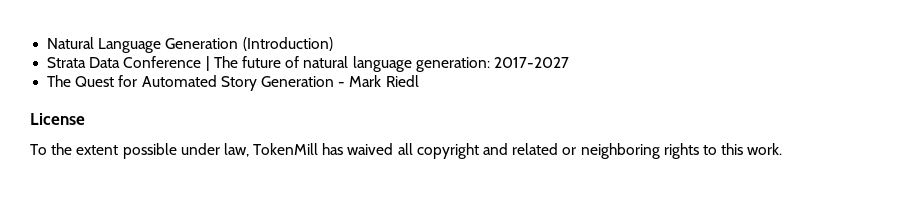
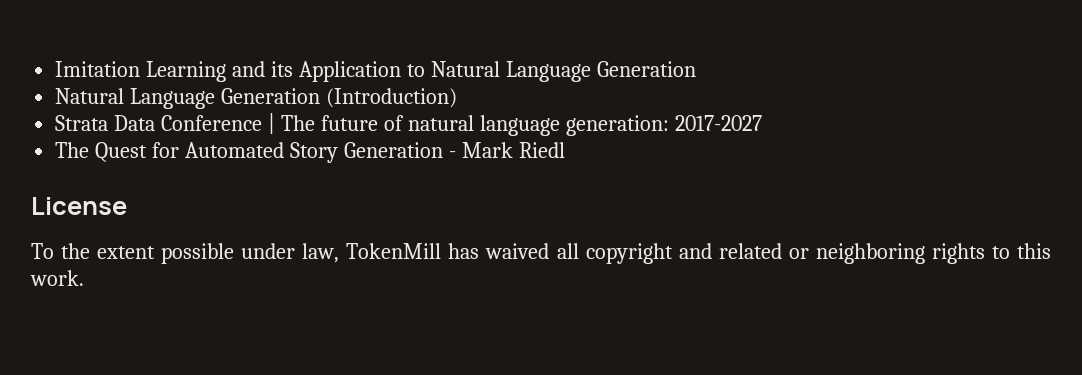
+ Imitation Learning and its Application to Natural Language Generation

